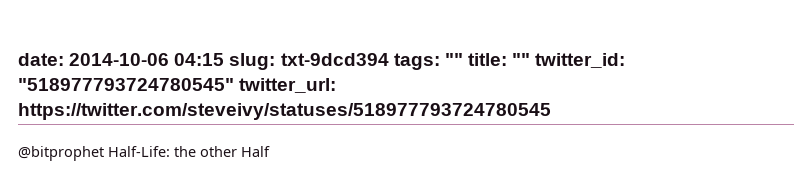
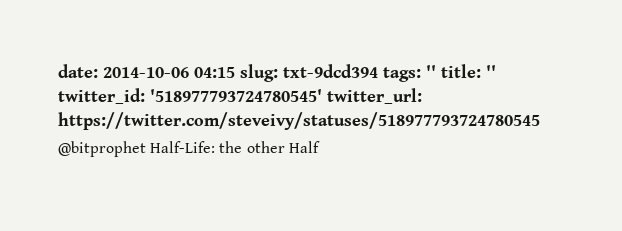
- date: 2014-10-06 04:15 slug: txt-9dcd394 tags: "" title: "" twitter_id: "518977793724780545" twitter_url: https://twitter.com/steveivy/statuses/518977793724780545
+ date: 2014-10-06 04:15 slug: txt-9dcd394 tags: '' title: '' twitter_id: '518977793724780545' twitter_url: https://twitter.com/steveivy/statuses/518977793724780545

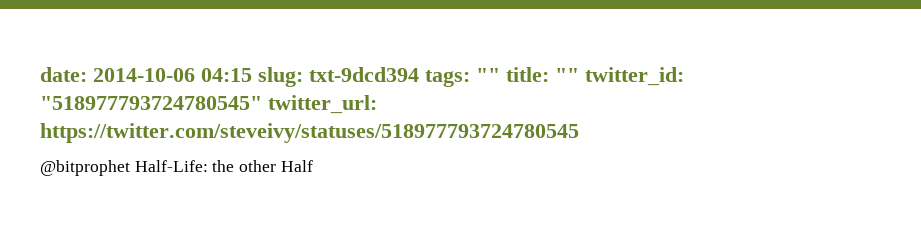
- date: 2014-10-06 04:15 slug: txt-9dcd394 tags: '' title: '' twitter_id: '518977793724780545' twitter_url: https://twitter.com/steveivy/statuses/518977793724780545
+ date: 2014-10-06 04:15 slug: txt-9dcd394 tags: "" title: "" twitter_id: "518977793724780545" twitter_url: https://twitter.com/steveivy/statuses/518977793724780545

